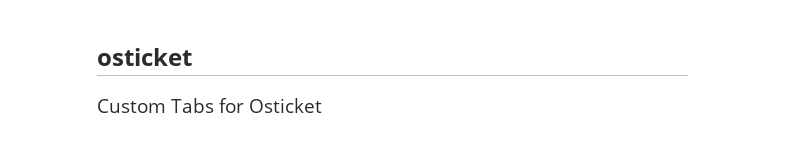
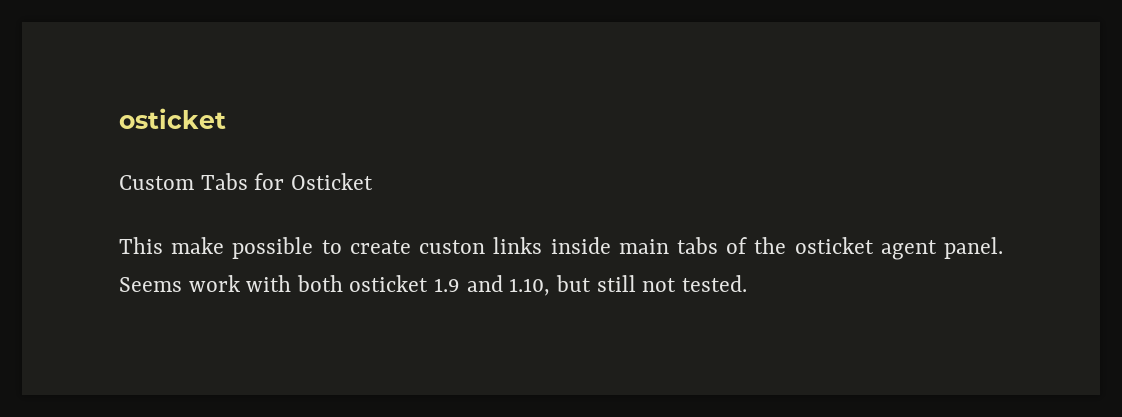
+ This make possible to create custon links inside main tabs of the osticket agent panel. Seems work with both osticket 1.9 and 1.10, but still not tested.

